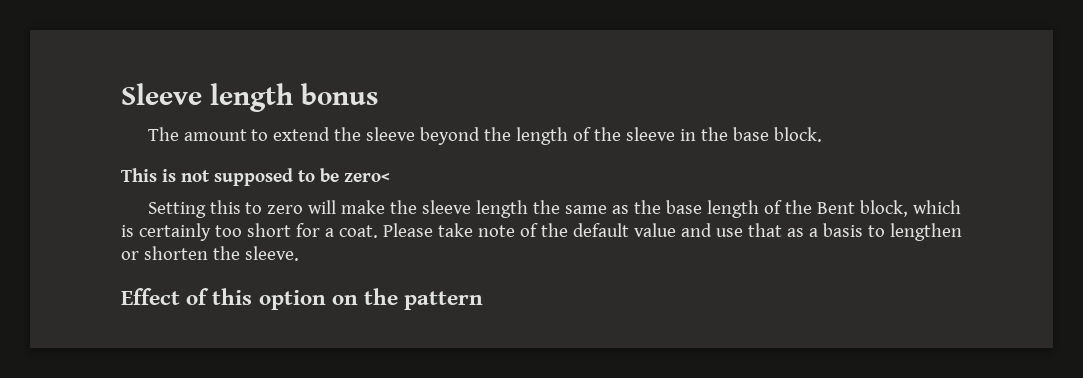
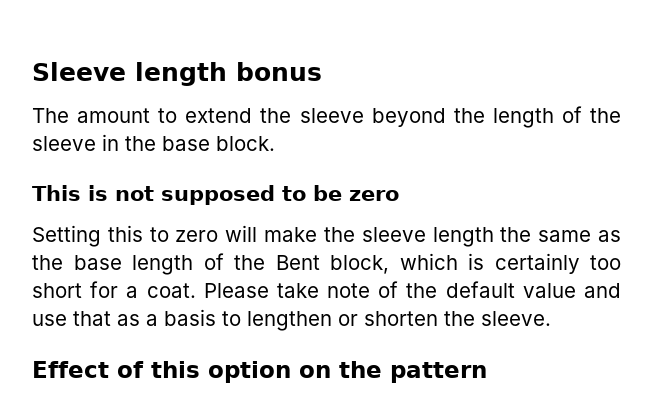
- This is not supposed to be zero<
+ This is not supposed to be zero

